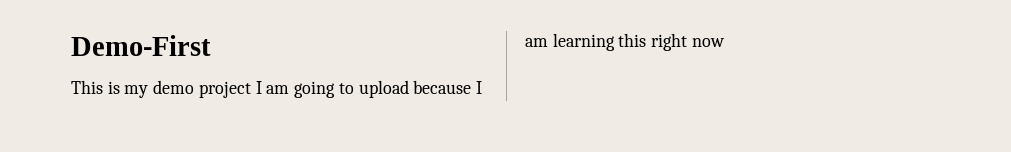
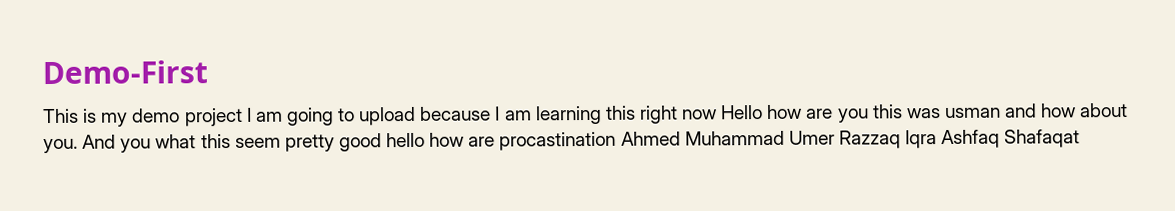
- This is my demo project I am going to upload because I am learning this right now
+ This is my demo project I am going to upload because I am learning this right now Hello how are you this was usman and how about you. And you what this seem pretty good hello how are procastination Ahmed Muhammad Umer Razzaq Iqra Ashfaq Shafaqat

